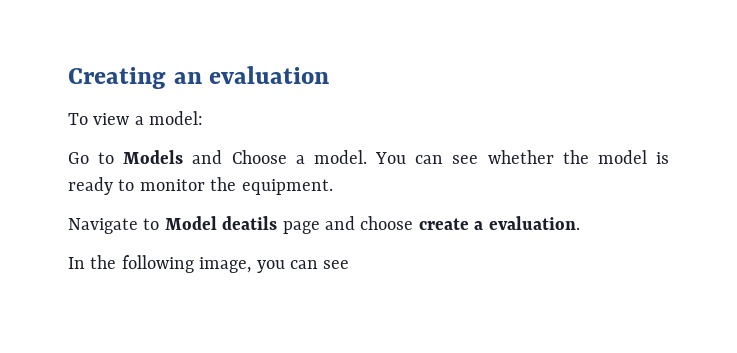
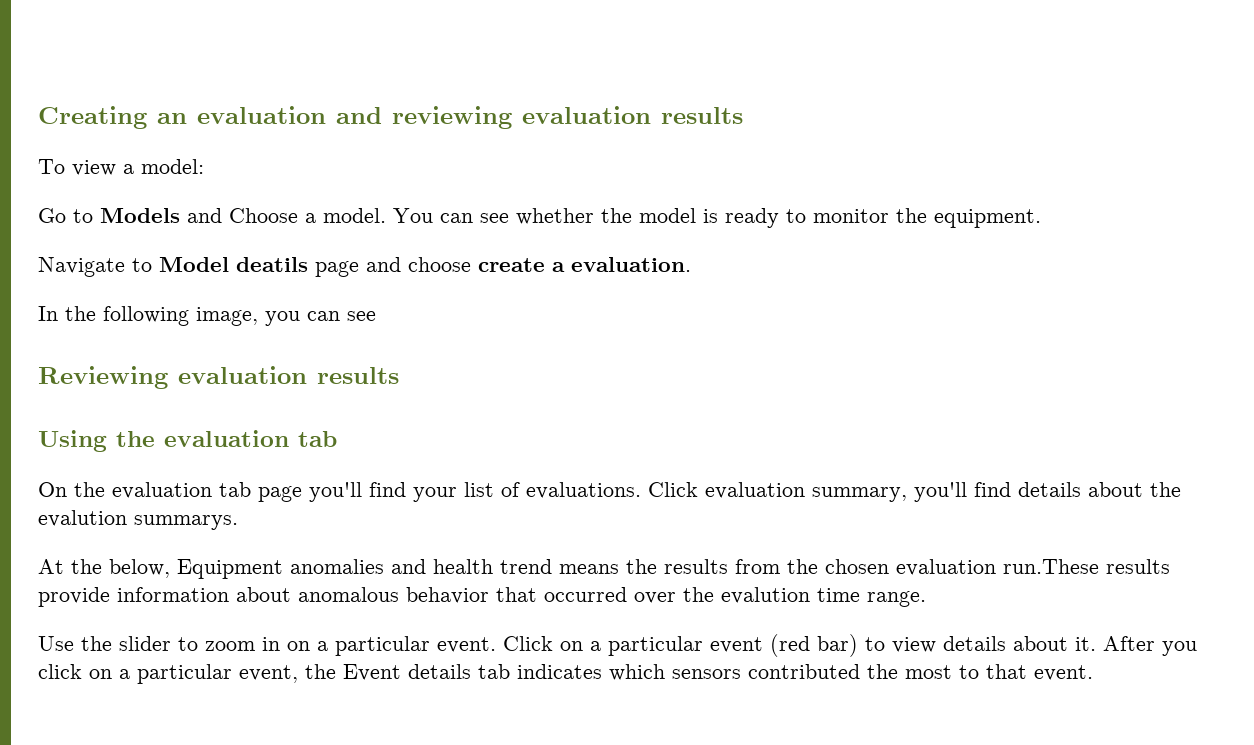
- Creating an evaluation
+ Creating an evaluation and reviewing evaluation results
+ Reviewing evaluation results
+ Using the evaluation tab
+ On the evaluation tab page you'll find your list of evaluations. Click evaluation summary, you'll find details about the evalution summarys.
+ At the below, Equipment anomalies and health trend means the results from the chosen evaluation run.These results provide information about anomalous behavior that occurred over the evalution time range.
+ Use the slider to zoom in on a particular event. Click on a particular event (red bar) to view details about it. After you click on a particular event, the Event details tab indicates which sensors contributed the most to that event.

